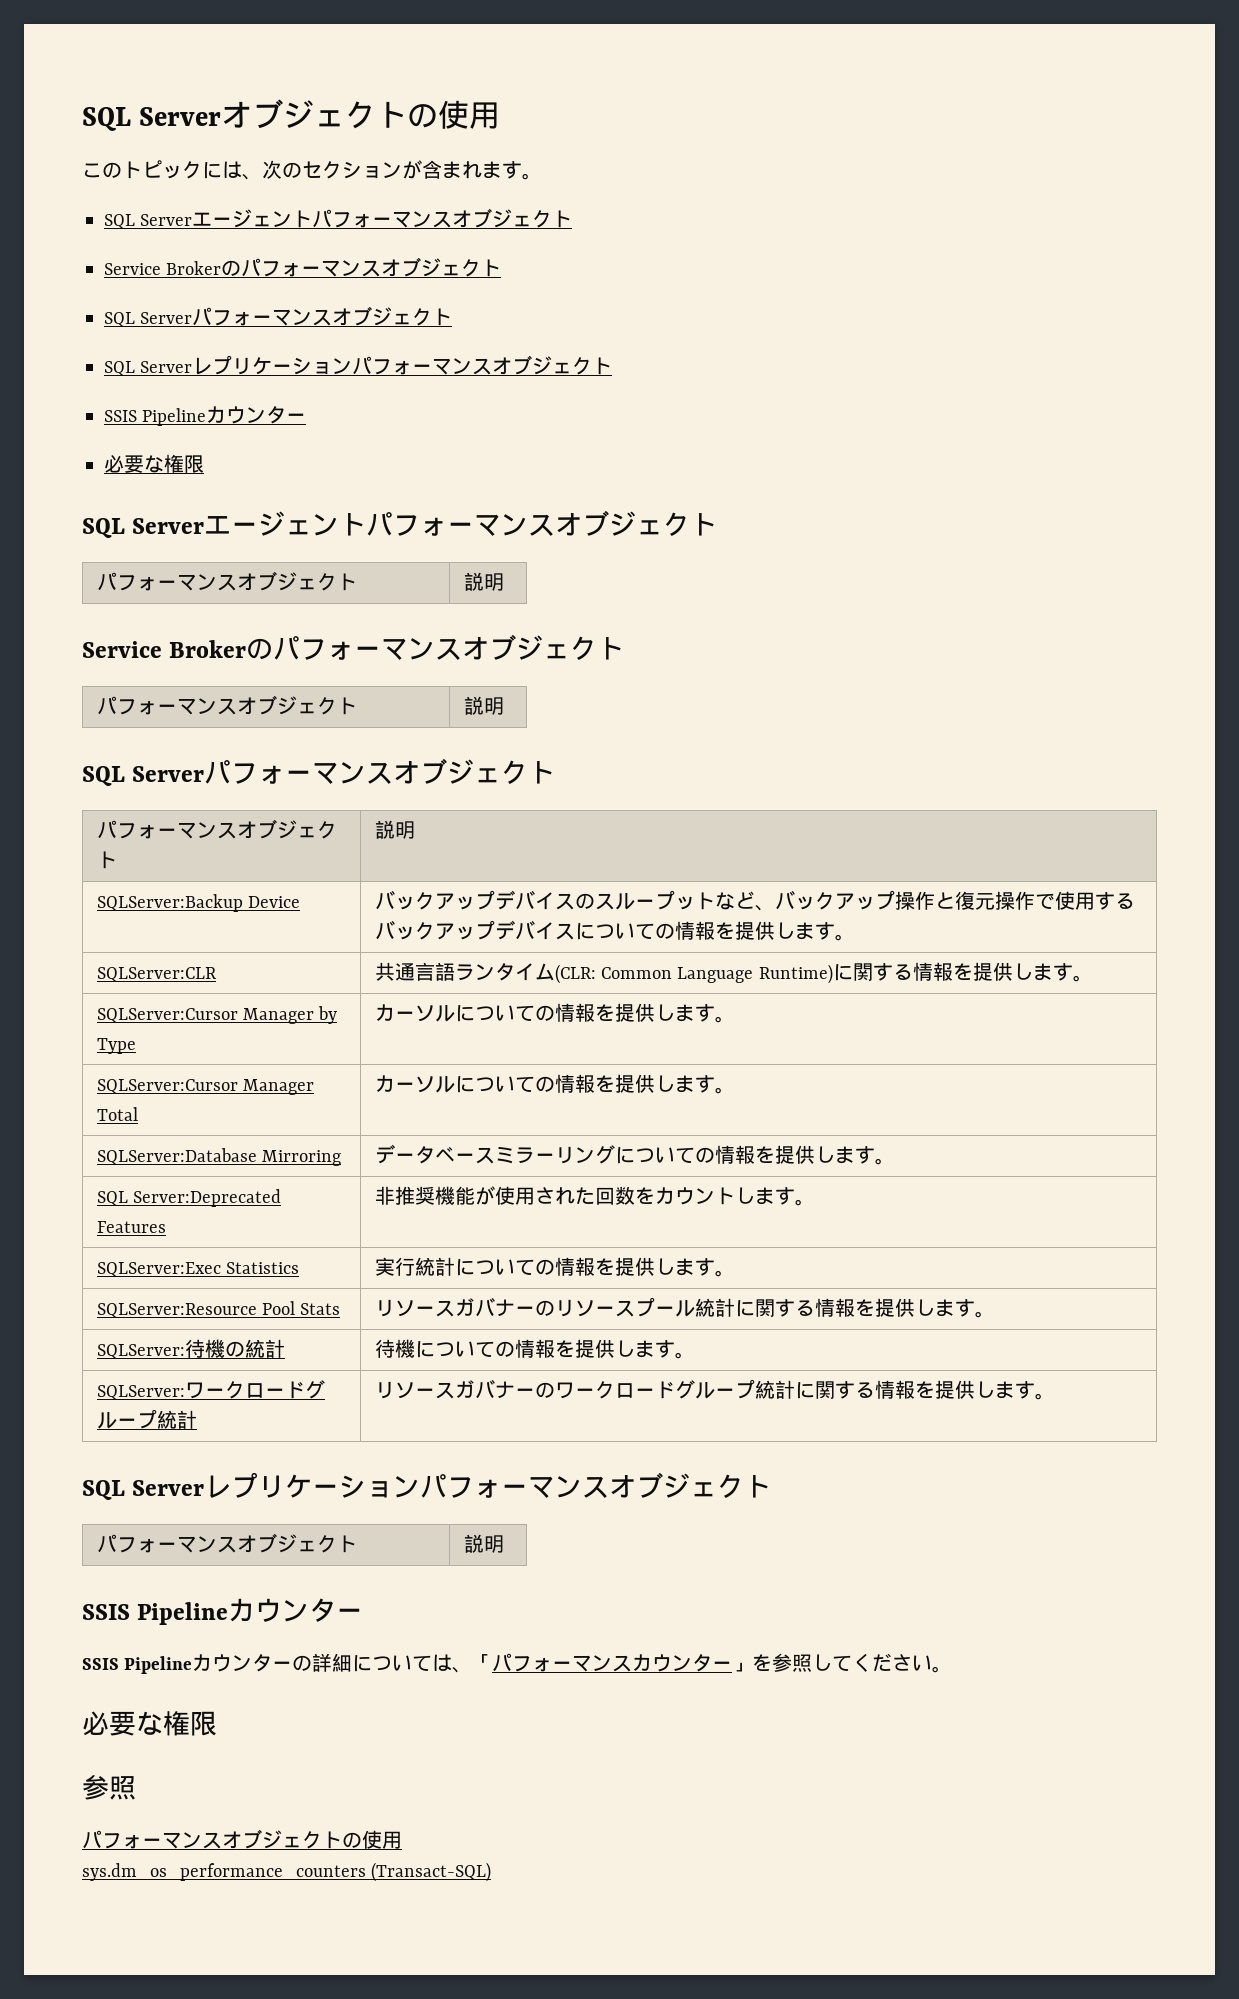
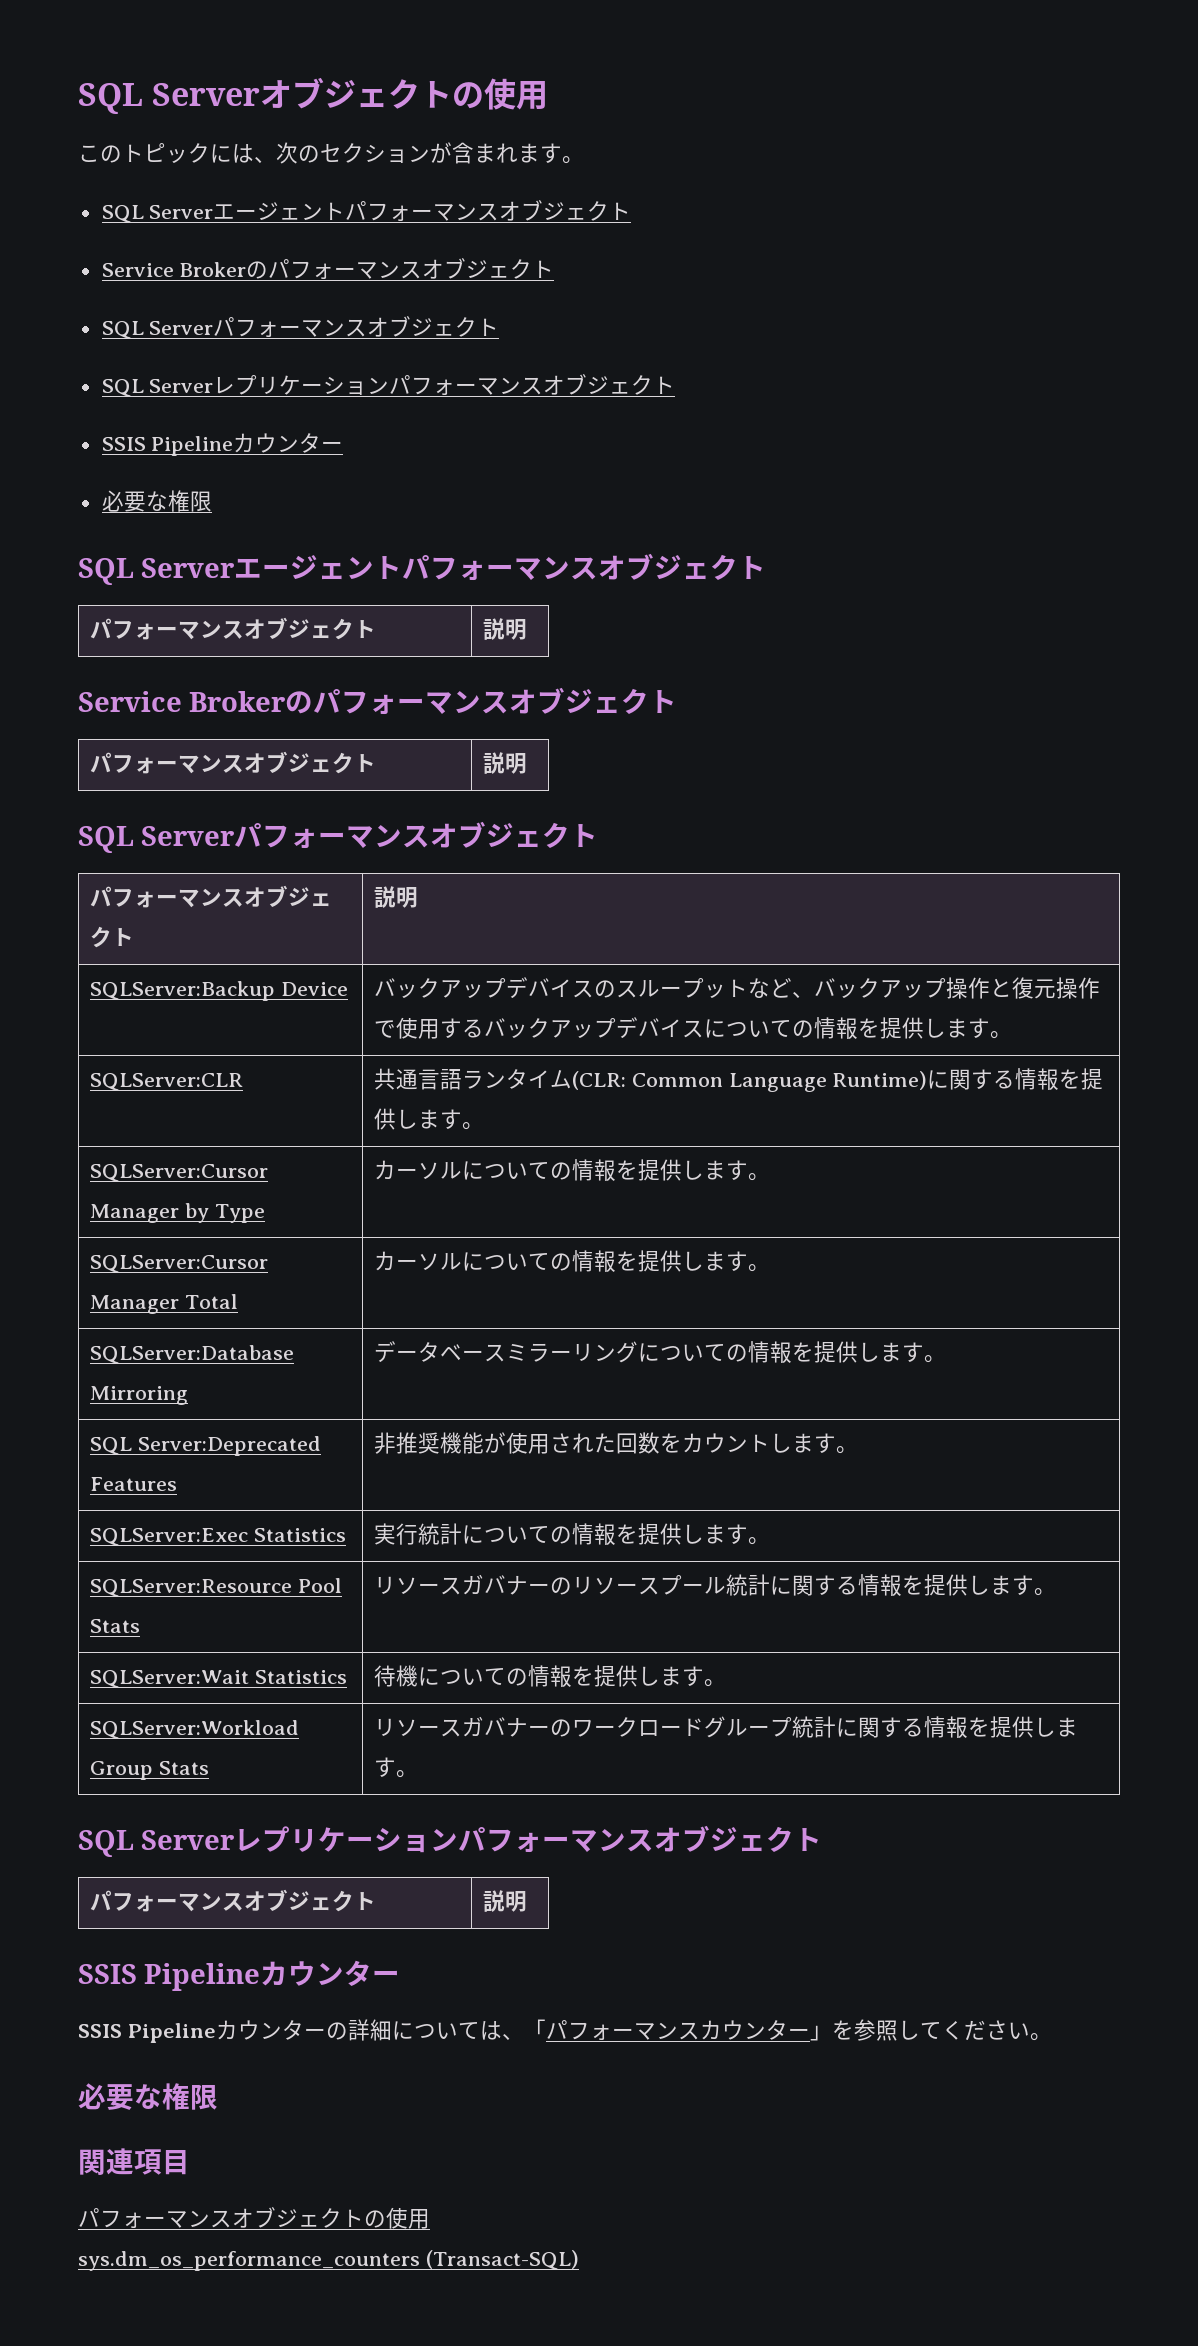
- SQLServer:待機の統計 | 待機についての情報を提供します。
+ SQLServer:Wait Statistics | 待機についての情報を提供します。
- SQLServer:ワークロードグループ統計 | リソースガバナーのワークロードグループ統計に関する情報を提供します。
+ SQLServer:Workload Group Stats | リソースガバナーのワークロードグループ統計に関する情報を提供します。
  SSIS Pipelineカウンターの詳細については、「パフォーマンスカウンター」を参照してください。
  必要な権限
- 参照
+ 関連項目

